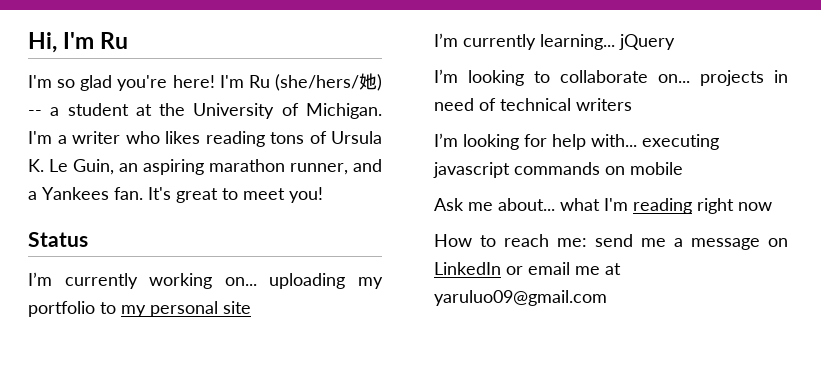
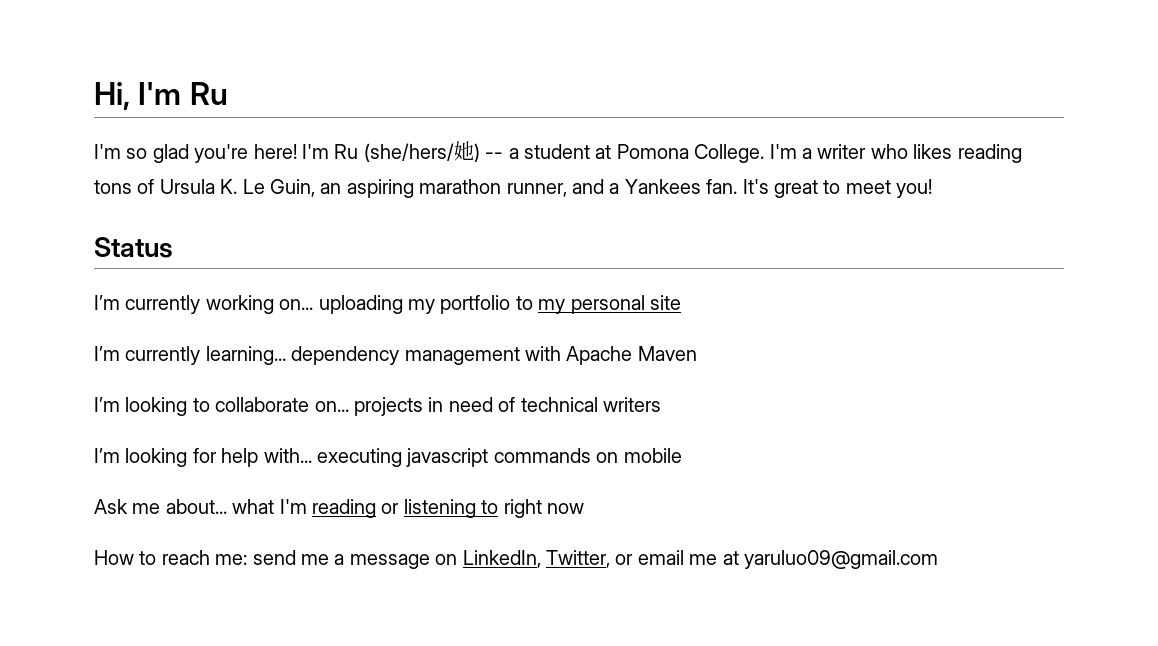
- I'm Ru (she/hers/她) -- a student at the University of Michigan.
+ I'm Ru (she/hers/她) -- a student at Pomona College.
- I’m currently learning... jQuery
+ I’m currently learning... dependency management with Apache Maven
- Ask me about... what I'm reading right now
+ Ask me about... what I'm reading or listening to right now
- How to reach me: send me a message on LinkedIn or email me at yaruluo09@gmail.com
+ How to reach me: send me a message on LinkedIn, Twitter, or email me at yaruluo09@gmail.com

